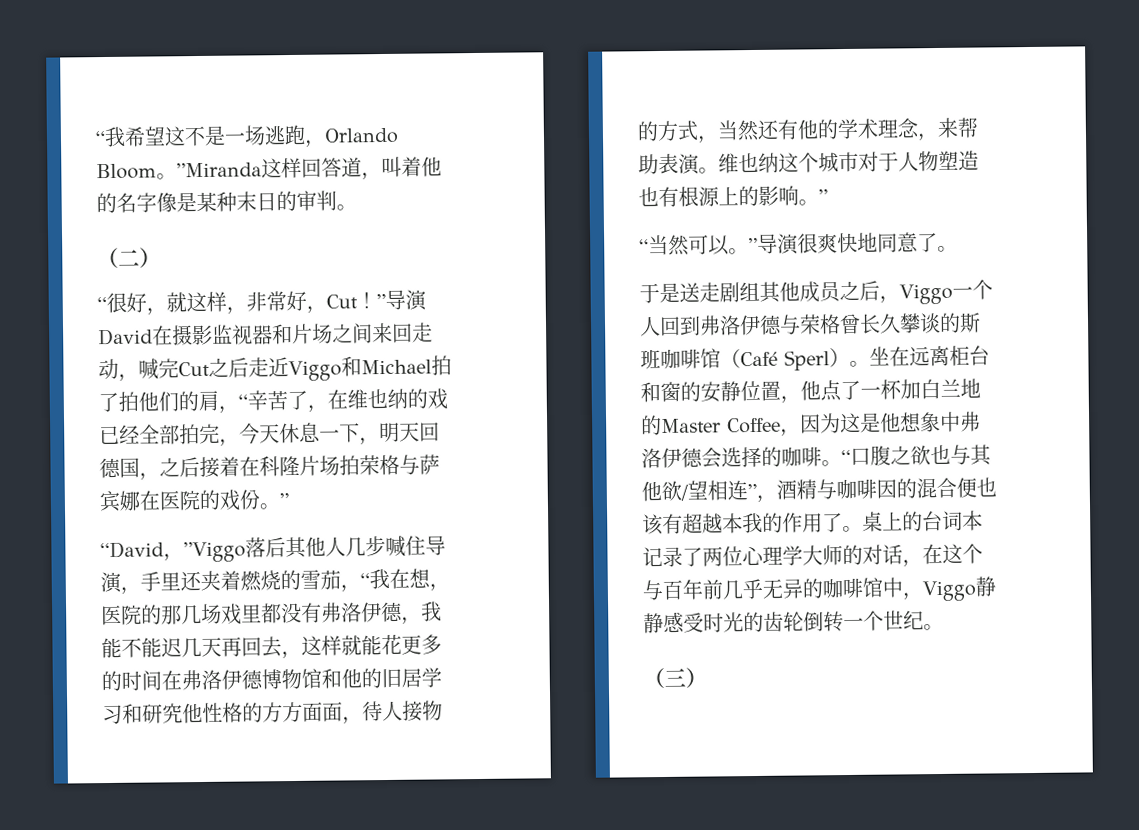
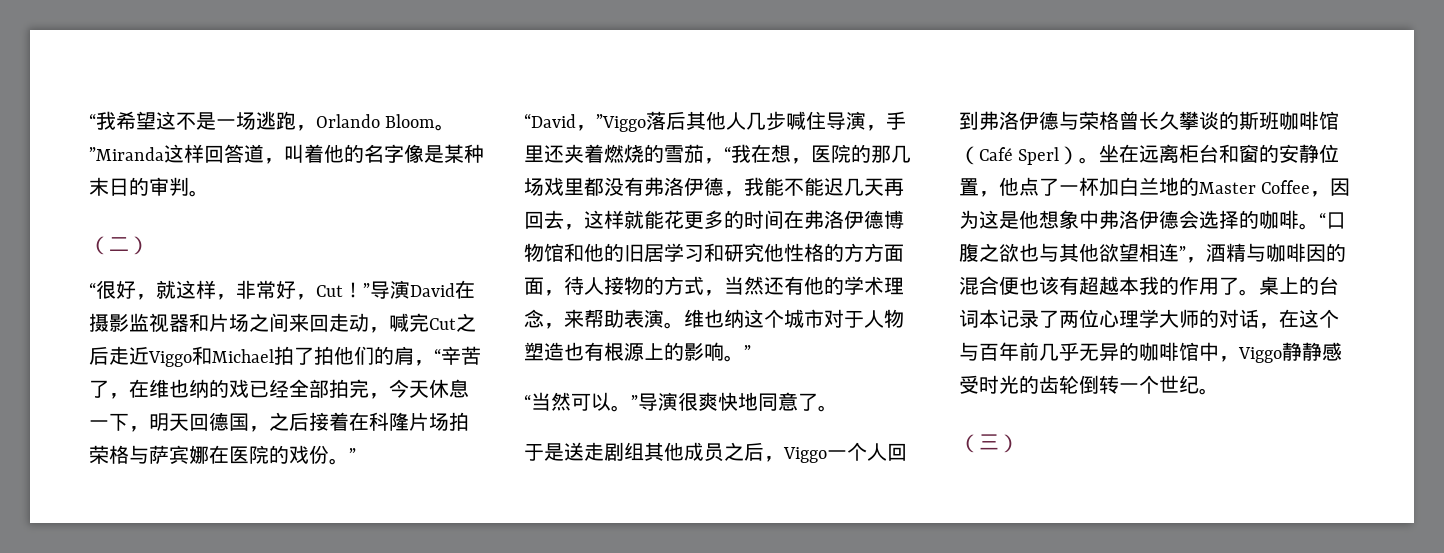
- “口腹之欲也与其他欲/望相连”，酒精与咖啡因的混合便也该有超越本我的作用了。
+ “口腹之欲也与其他欲望相连”，酒精与咖啡因的混合便也该有超越本我的作用了。

